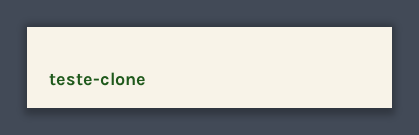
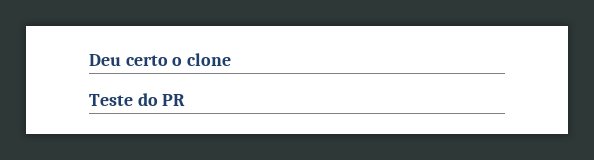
- teste-clone
+ Deu certo o clone
+ Teste do PR

